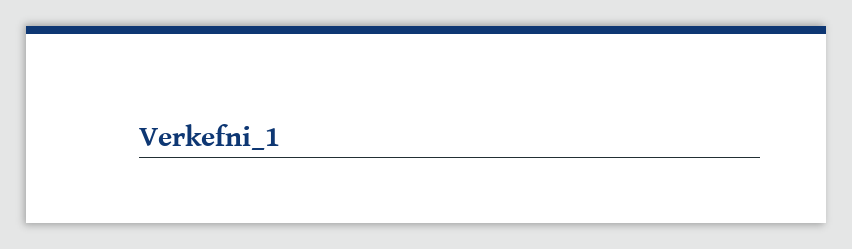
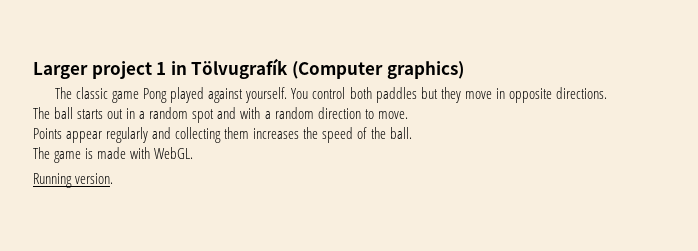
- Verkefni_1
+ Larger project 1 in Tölvugrafík (Computer graphics)
+ The classic game Pong played against yourself. You control both paddles but they move in opposite directions.
+ The ball starts out in a random spot and with a random direction to move.
+ Points appear regularly and collecting them increases the speed of the ball.
+ The game is made with WebGL.
+ Running version.

